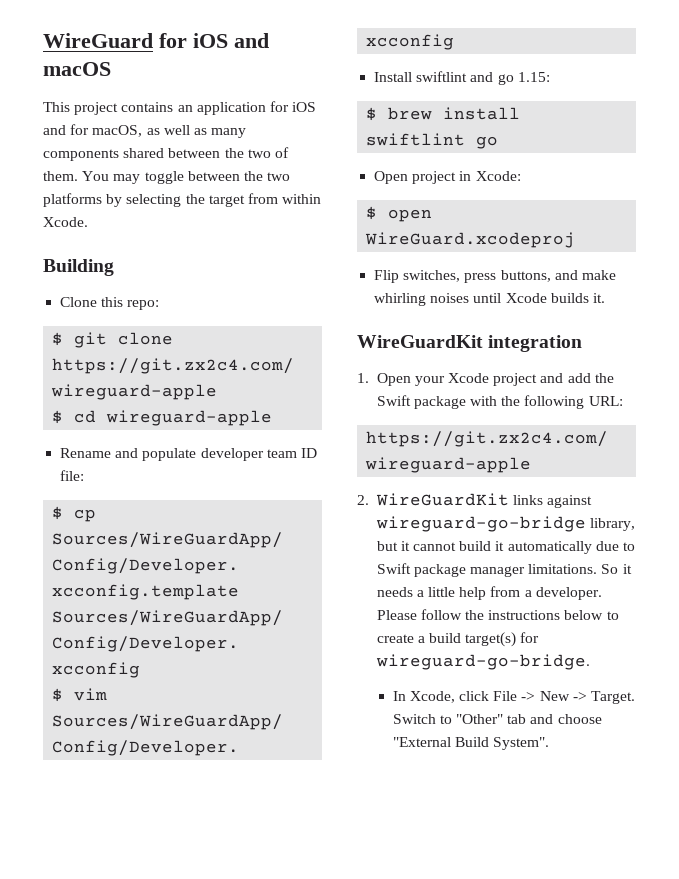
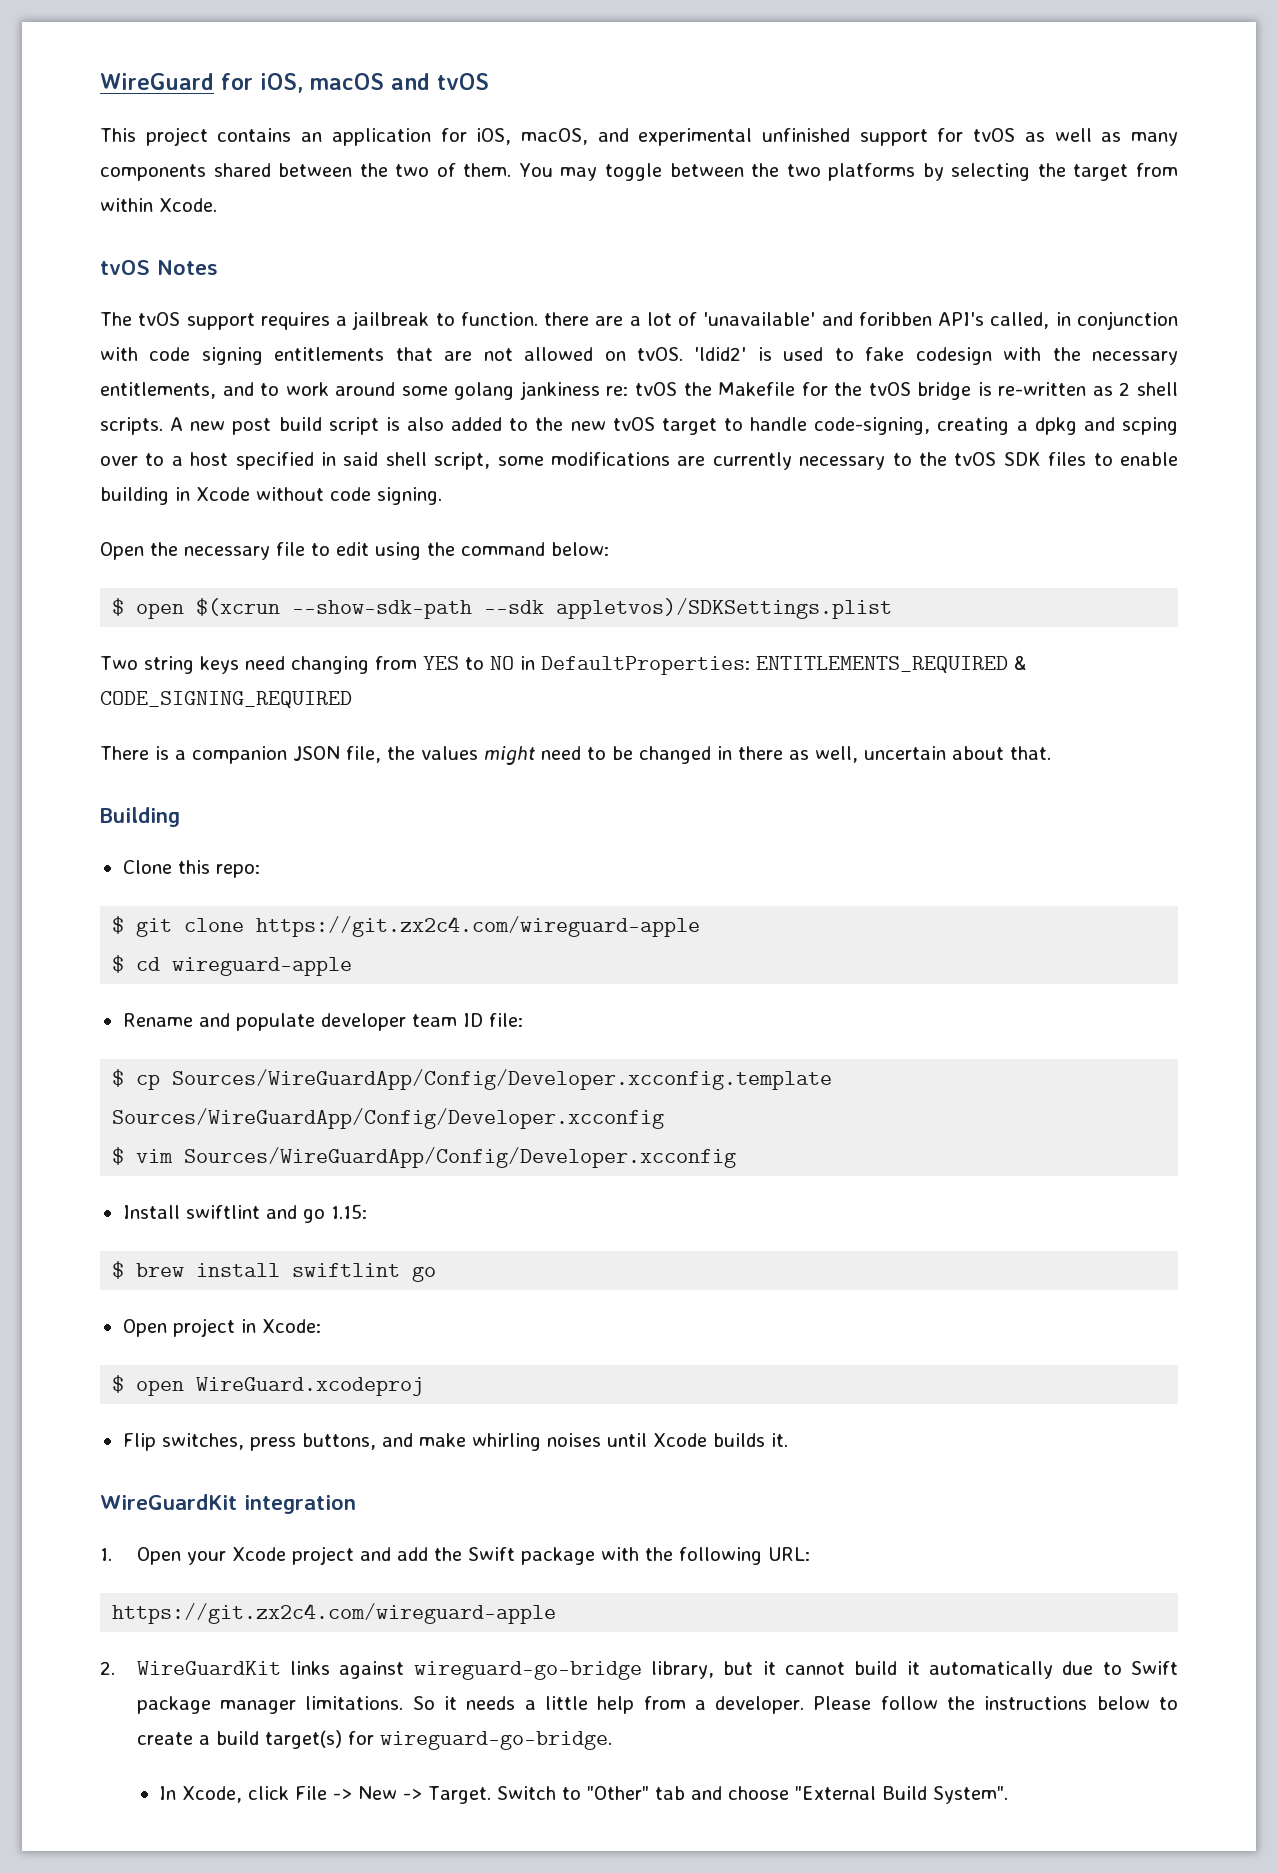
- WireGuard for iOS and macOS
+ WireGuard for iOS, macOS and tvOS
- This project contains an application for iOS and for macOS, as well as many components shared between the two of them.
+ This project contains an application for iOS, macOS, and experimental unfinished support for tvOS as well as many components shared between the two of them.
+ tvOS Notes
+ The tvOS support requires a jailbreak to function. there are a lot of 'unavailable' and foribben API's called, in conjunction with code signing entitlements that are not allowed on tvOS. 'ldid2' is used to fake codesign with the necessary entitlements, and to work around some golang jankiness re: tvOS the Makefile for the tvOS bridge is re-written as 2 shell scripts. A new post build script is also added to the new tvOS target to handle code-signing, creating a dpkg and scping over to a host specified in said shell script, some modifications are currently necessary to the tvOS SDK files to enable building in Xcode without code signing.
+ Open the necessary file to edit using the command below:
+ $ open $(xcrun --show-sdk-path --sdk appletvos)/SDKSettings.plist
+ Two string keys need changing from YES to NO in DefaultProperties: ENTITLEMENTS_REQUIRED & CODE_SIGNING_REQUIRED
+ There is a companion JSON file, the values might need to be changed in there as well, uncertain about that.

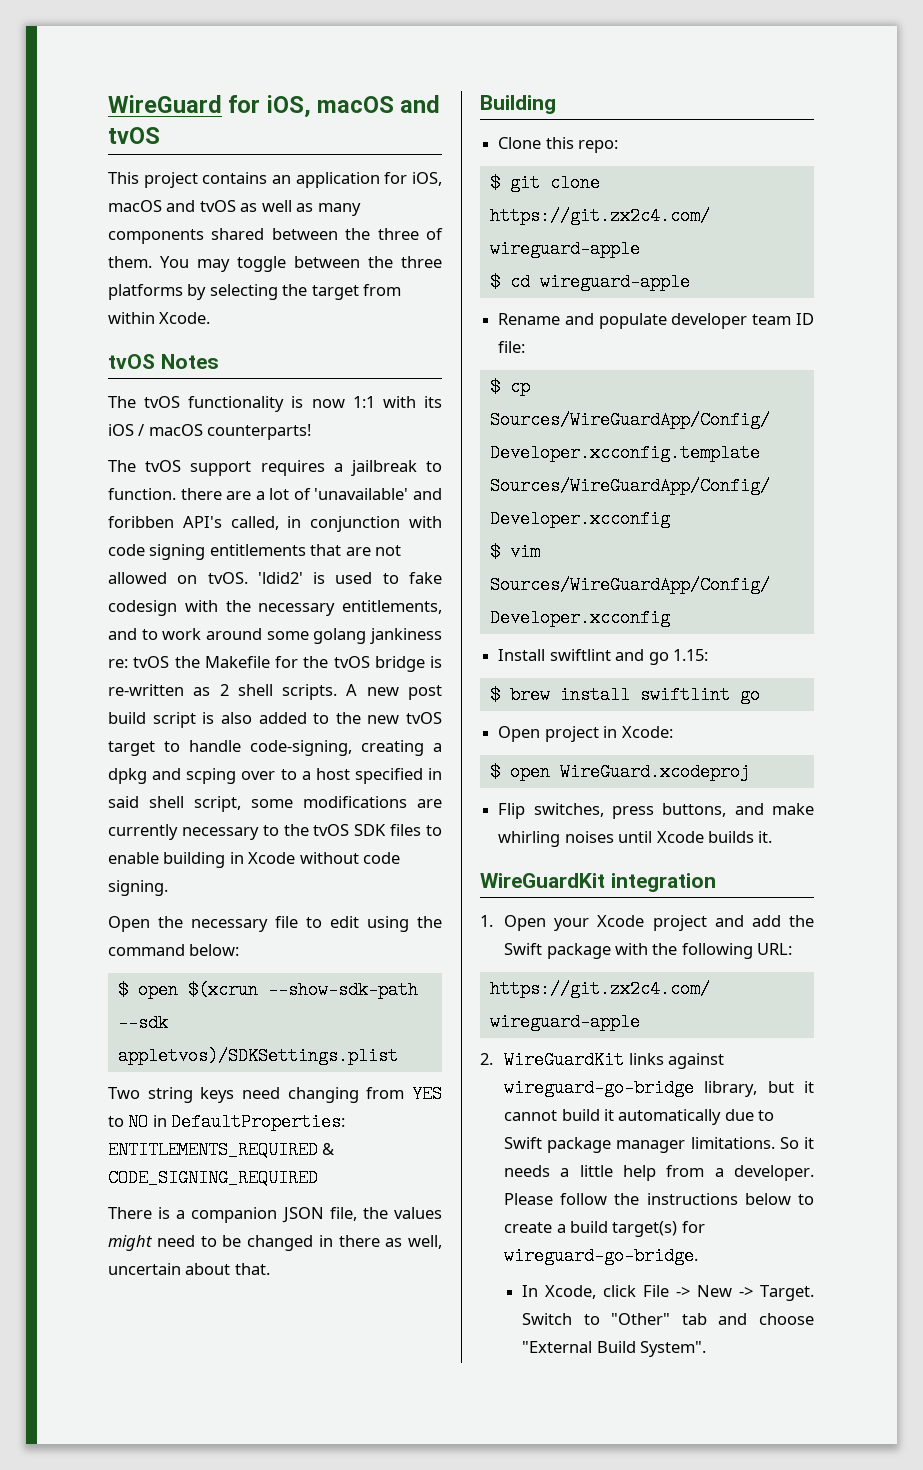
- This project contains an application for iOS, macOS, and experimental unfinished support for tvOS as well as many components shared between the two of them.
+ This project contains an application for iOS, macOS and tvOS as well as many components shared between the three of them.
- You may toggle between the two platforms by selecting the target from within Xcode.
+ You may toggle between the three platforms by selecting the target from within Xcode.
+ The tvOS functionality is now 1:1 with its iOS / macOS counterparts!

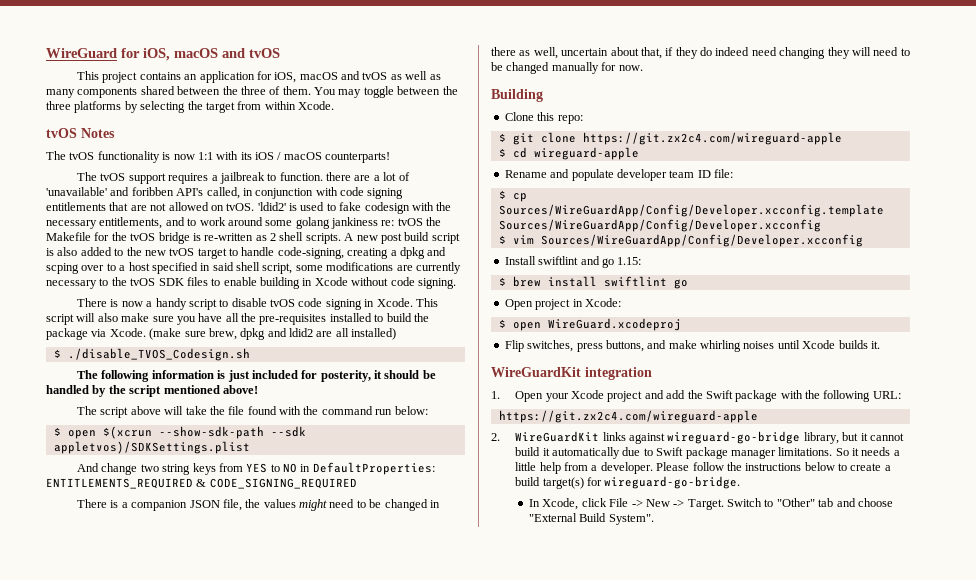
- Open the necessary file to edit using the command below:
+ There is now a handy script to disable tvOS code signing in Xcode. This script will also make sure you have all the pre-requisites installed to build the package via Xcode. (make sure brew, dpkg and ldid2 are all installed)
+ $ ./disable_TVOS_Codesign.sh
+ The following information is just included for posterity, it should be handled by the script mentioned above!
+ The script above will take the file found with the command run below:
- Two string keys need changing from YES to NO in DefaultProperties: ENTITLEMENTS_REQUIRED & CODE_SIGNING_REQUIRED
+ And change two string keys from YES to NO in DefaultProperties: ENTITLEMENTS_REQUIRED & CODE_SIGNING_REQUIRED
- There is a companion JSON file, the values might need to be changed in there as well, uncertain about that.
+ There is a companion JSON file, the values might need to be changed in there as well, uncertain about that, if they do indeed need changing they will need to be changed manually for now.

